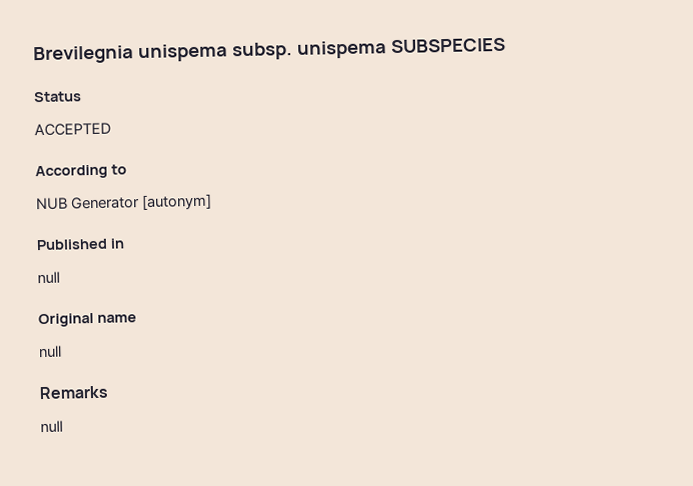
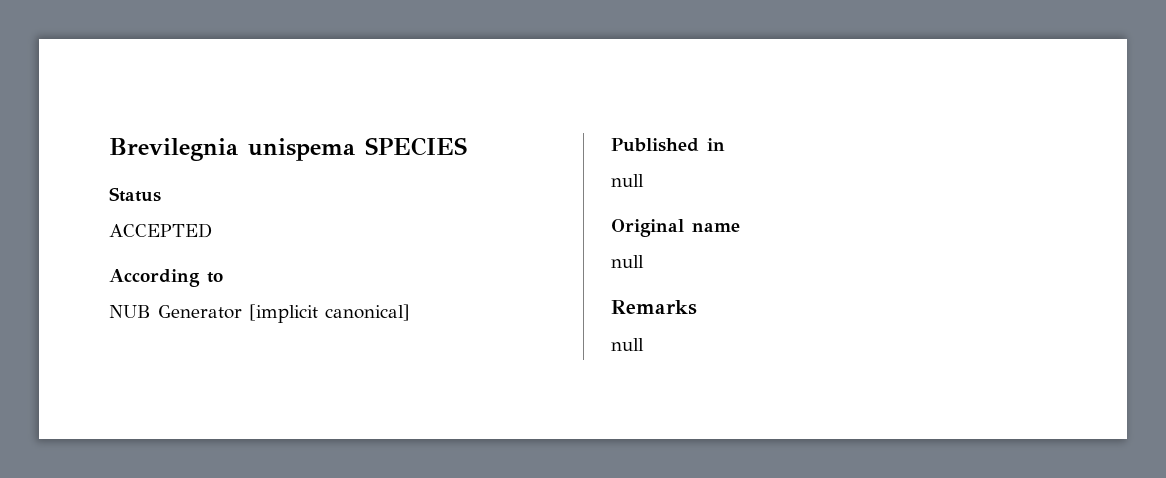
- Brevilegnia unispema subsp. unispema SUBSPECIES
+ Brevilegnia unispema SPECIES
- NUB Generator [autonym]
+ NUB Generator [implicit canonical]

